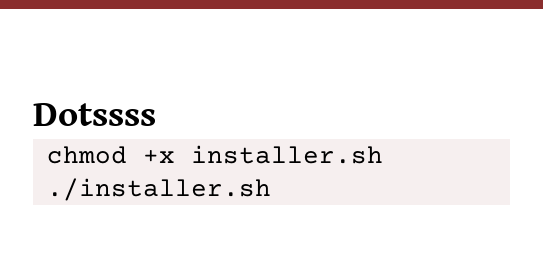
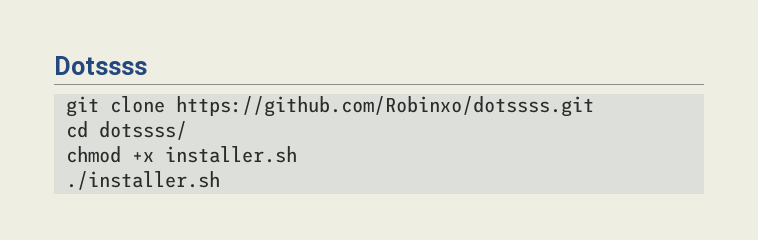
+ git clone https://github.com/Robinxo/dotssss.git
+ cd dotssss/

